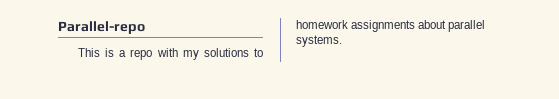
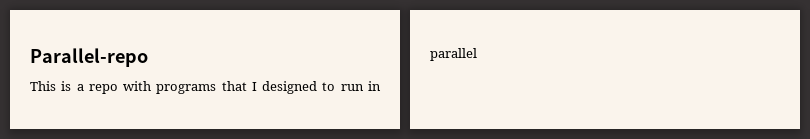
- This is a repo with my solutions to homework assignments about parallel systems.
+ This is a repo with programs that I designed to run in parallel

